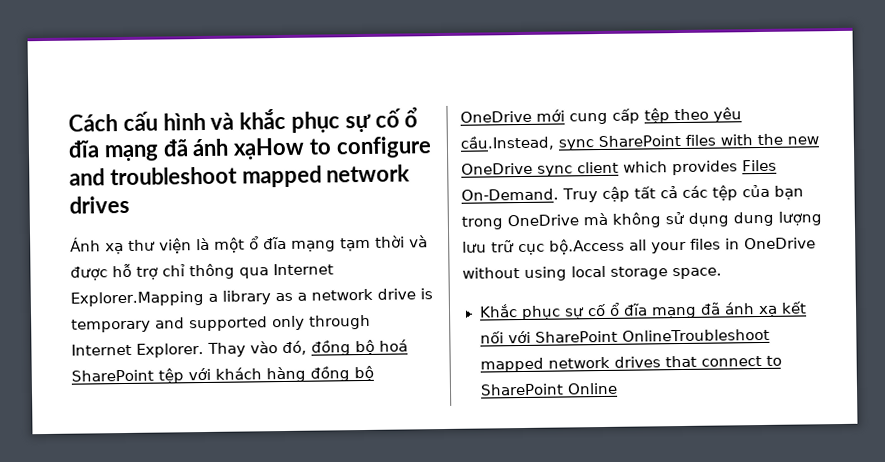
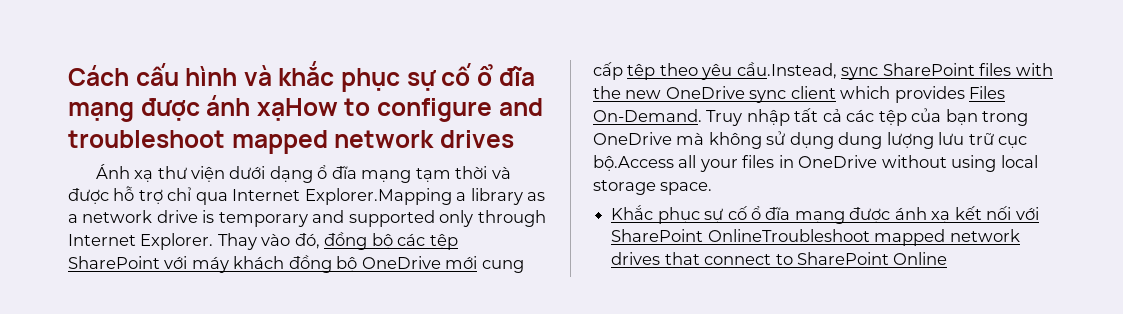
- Cách cấu hình và khắc phục sự cố ổ đĩa mạng đã ánh xạHow to configure and troubleshoot mapped network drives
+ Cách cấu hình và khắc phục sự cố ổ đĩa mạng được ánh xạHow to configure and troubleshoot mapped network drives
- Ánh xạ thư viện là một ổ đĩa mạng tạm thời và được hỗ trợ chỉ thông qua Internet Explorer.Mapping a library as a network drive is temporary and supported only through Internet Explorer.
+ Ánh xạ thư viện dưới dạng ổ đĩa mạng tạm thời và được hỗ trợ chỉ qua Internet Explorer.Mapping a library as a network drive is temporary and supported only through Internet Explorer.
- Thay vào đó, đồng bộ hoá SharePoint tệp với khách hàng đồng bộ OneDrive mới cung cấp tệp theo yêu cầu.Instead, sync SharePoint files with the new OneDrive sync client which provides Files On-Demand.
+ Thay vào đó, đồng bộ các tệp SharePoint với máy khách đồng bộ OneDrive mới cung cấp tệp theo yêu cầu.Instead, sync SharePoint files with the new OneDrive sync client which provides Files On-Demand.
- Truy cập tất cả các tệp của bạn trong OneDrive mà không sử dụng dung lượng lưu trữ cục bộ.Access all your files in OneDrive without using local storage space.
+ Truy nhập tất cả các tệp của bạn trong OneDrive mà không sử dụng dung lượng lưu trữ cục bộ.Access all your files in OneDrive without using local storage space.
- Khắc phục sự cố ổ đĩa mạng đã ánh xạ kết nối với SharePoint OnlineTroubleshoot mapped network drives that connect to SharePoint Online
+ Khắc phục sự cố ổ đĩa mạng được ánh xạ kết nối với SharePoint OnlineTroubleshoot mapped network drives that connect to SharePoint Online

